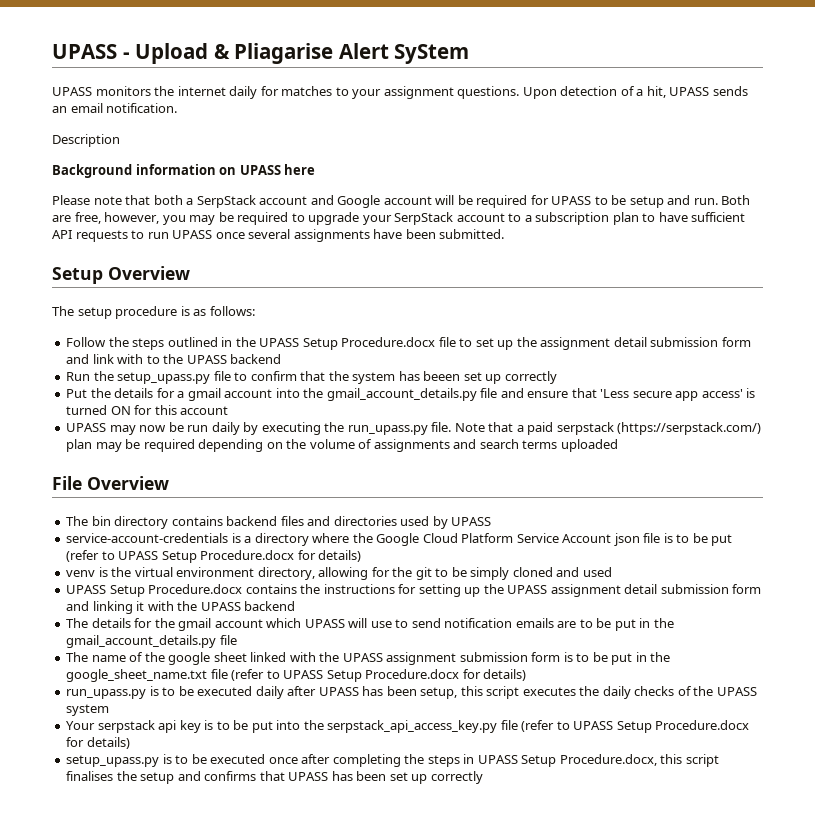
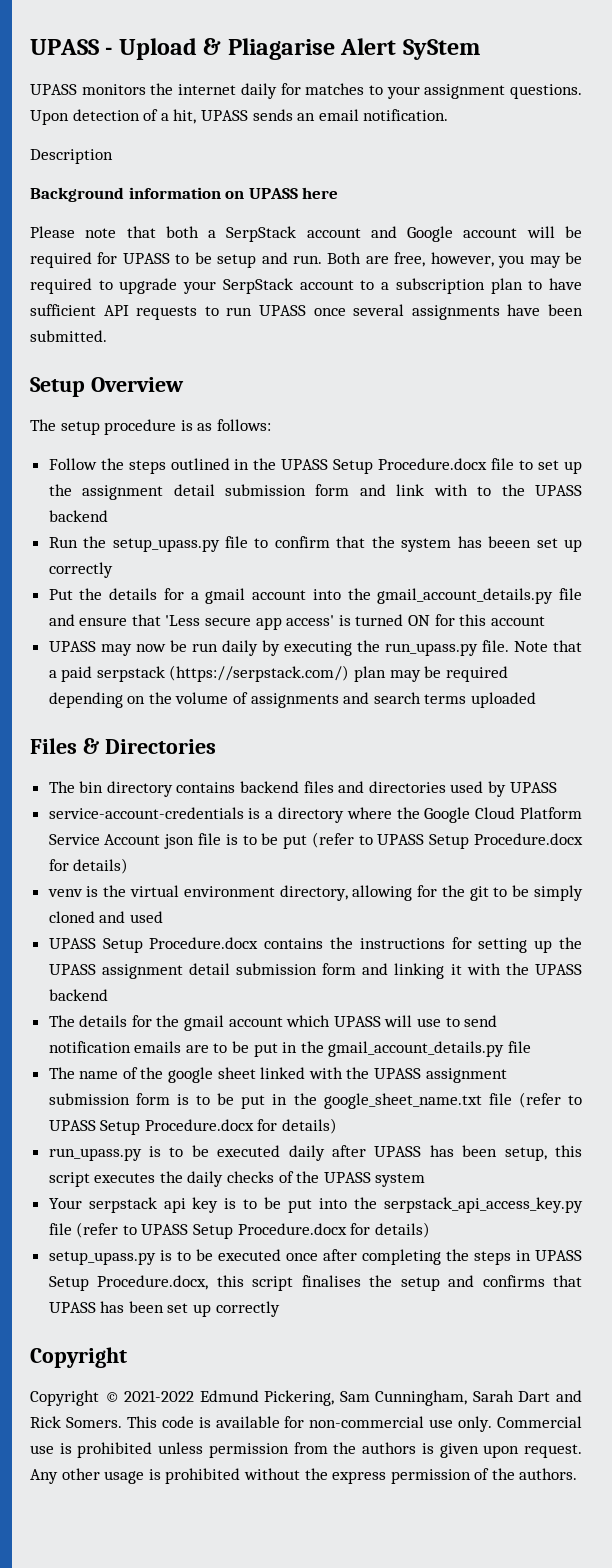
- File Overview
+ Files & Directories
  setup_upass.py is to be executed once after completing the steps in UPASS Setup Procedure.docx, this script finalises the setup and confirms that UPASS has been set up correctly
+ Copyright
+ Copyright © 2021-2022 Edmund Pickering, Sam Cunningham, Sarah Dart and Rick Somers. This code is available for non-commercial use only. Commercial use is prohibited unless permission from the authors is given upon request. Any other usage is prohibited without the express permission of the authors.

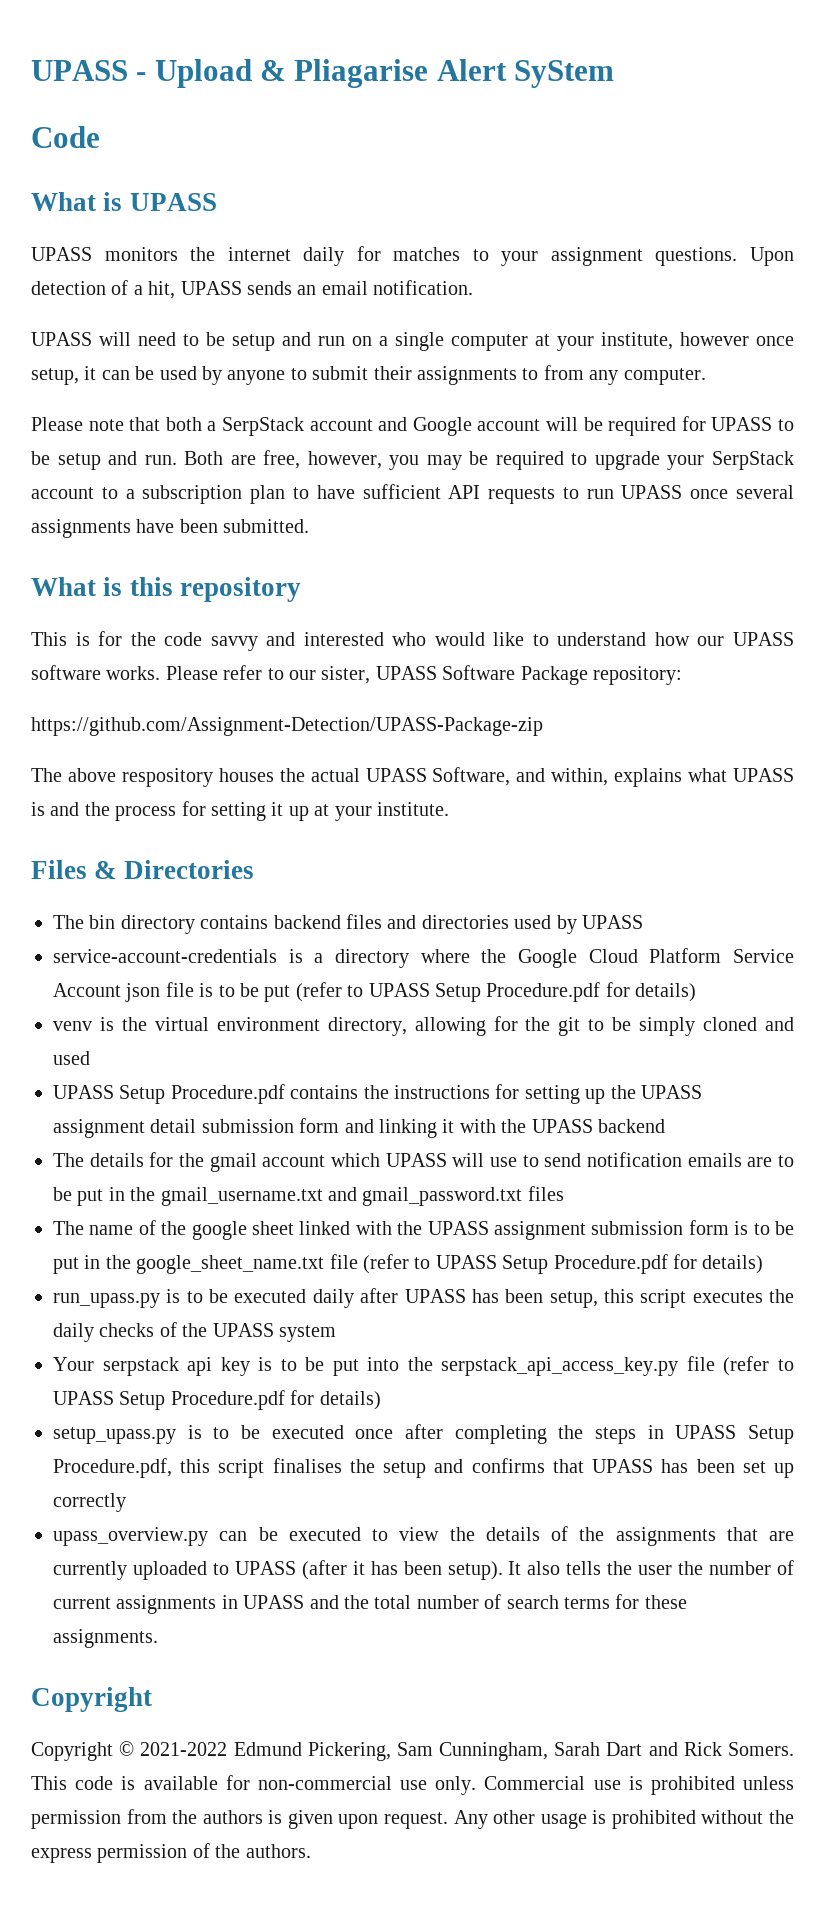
+ Code
+ What is UPASS
- Description
- Background information on UPASS here
+ UPASS will need to be setup and run on a single computer at your institute, however once setup, it can be used by anyone to submit their assignments to from any computer.
- Setup Overview
- The setup procedure is as follows:
- Follow the steps outlined in the UPASS Setup Procedure.docx file to set up the assignment detail submission form and link with to the UPASS backend
- Run the setup_upass.py file to confirm that the system has beeen set up correctly
- Put the details for a gmail account into the gmail_account_details.py file and ensure that 'Less secure app access' is turned ON for this account
- UPASS may now be run daily by executing the run_upass.py file. Note that a paid serpstack (https://serpstack.com/) plan may be required depending on the volume of assignments and search terms uploaded
+ What is this repository
+ This is for the code savvy and interested who would like to understand how our UPASS software works. Please refer to our sister, UPASS Software Package repository:
+ https://github.com/Assignment-Detection/UPASS-Package-zip
+ The above respository houses the actual UPASS Software, and within, explains what UPASS is and the process for setting it up at your institute.
- service-account-credentials is a directory where the Google Cloud Platform Service Account json file is to be put (refer to UPASS Setup Procedure.docx for details)
+ service-account-credentials is a directory where the Google Cloud Platform Service Account json file is to be put (refer to UPASS Setup Procedure.pdf for details)
- UPASS Setup Procedure.docx contains the instructions for setting up the UPASS assignment detail submission form and linking it with the UPASS backend
+ UPASS Setup Procedure.pdf contains the instructions for setting up the UPASS assignment detail submission form and linking it with the UPASS backend
- The details for the gmail account which UPASS will use to send notification emails are to be put in the gmail_account_details.py file
+ The details for the gmail account which UPASS will use to send notification emails are to be put in the gmail_username.txt and gmail_password.txt files
- The name of the google sheet linked with the UPASS assignment submission form is to be put in the google_sheet_name.txt file (refer to UPASS Setup Procedure.docx for details)
+ The name of the google sheet linked with the UPASS assignment submission form is to be put in the google_sheet_name.txt file (refer to UPASS Setup Procedure.pdf for details)
- Your serpstack api key is to be put into the serpstack_api_access_key.py file (refer to UPASS Setup Procedure.docx for details)
+ Your serpstack api key is to be put into the serpstack_api_access_key.py file (refer to UPASS Setup Procedure.pdf for details)
- setup_upass.py is to be executed once after completing the steps in UPASS Setup Procedure.docx, this script finalises the setup and confirms that UPASS has been set up correctly
+ setup_upass.py is to be executed once after completing the steps in UPASS Setup Procedure.pdf, this script finalises the setup and confirms that UPASS has been set up correctly
+ upass_overview.py can be executed to view the details of the assignments that are currently uploaded to UPASS (after it has been setup). It also tells the user the number of current assignments in UPASS and the total number of search terms for these assignments.

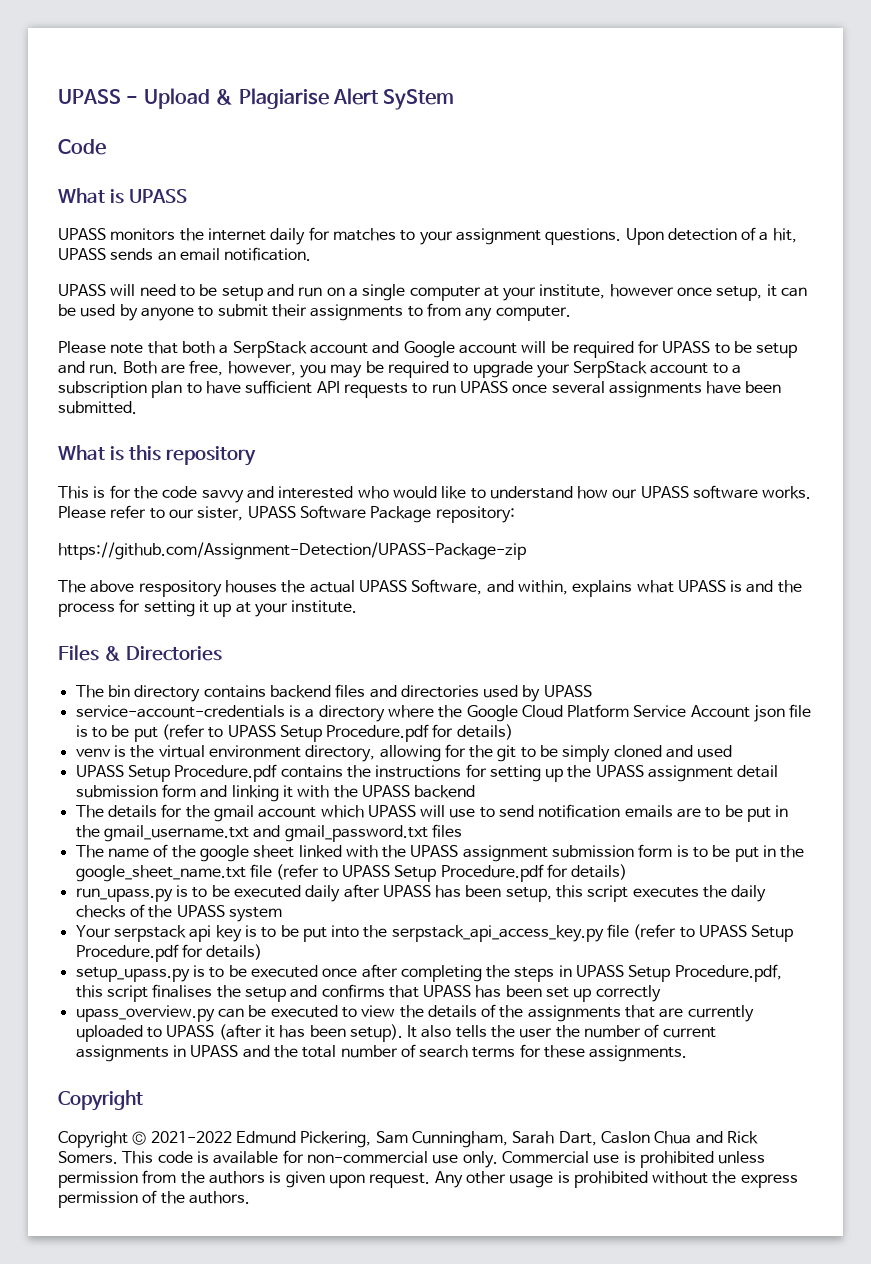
- UPASS - Upload & Pliagarise Alert SyStem
+ UPASS - Upload & Plagiarise Alert SyStem
- Copyright © 2021-2022 Edmund Pickering, Sam Cunningham, Sarah Dart and Rick Somers.
+ Copyright © 2021-2022 Edmund Pickering, Sam Cunningham, Sarah Dart, Caslon Chua and Rick Somers.

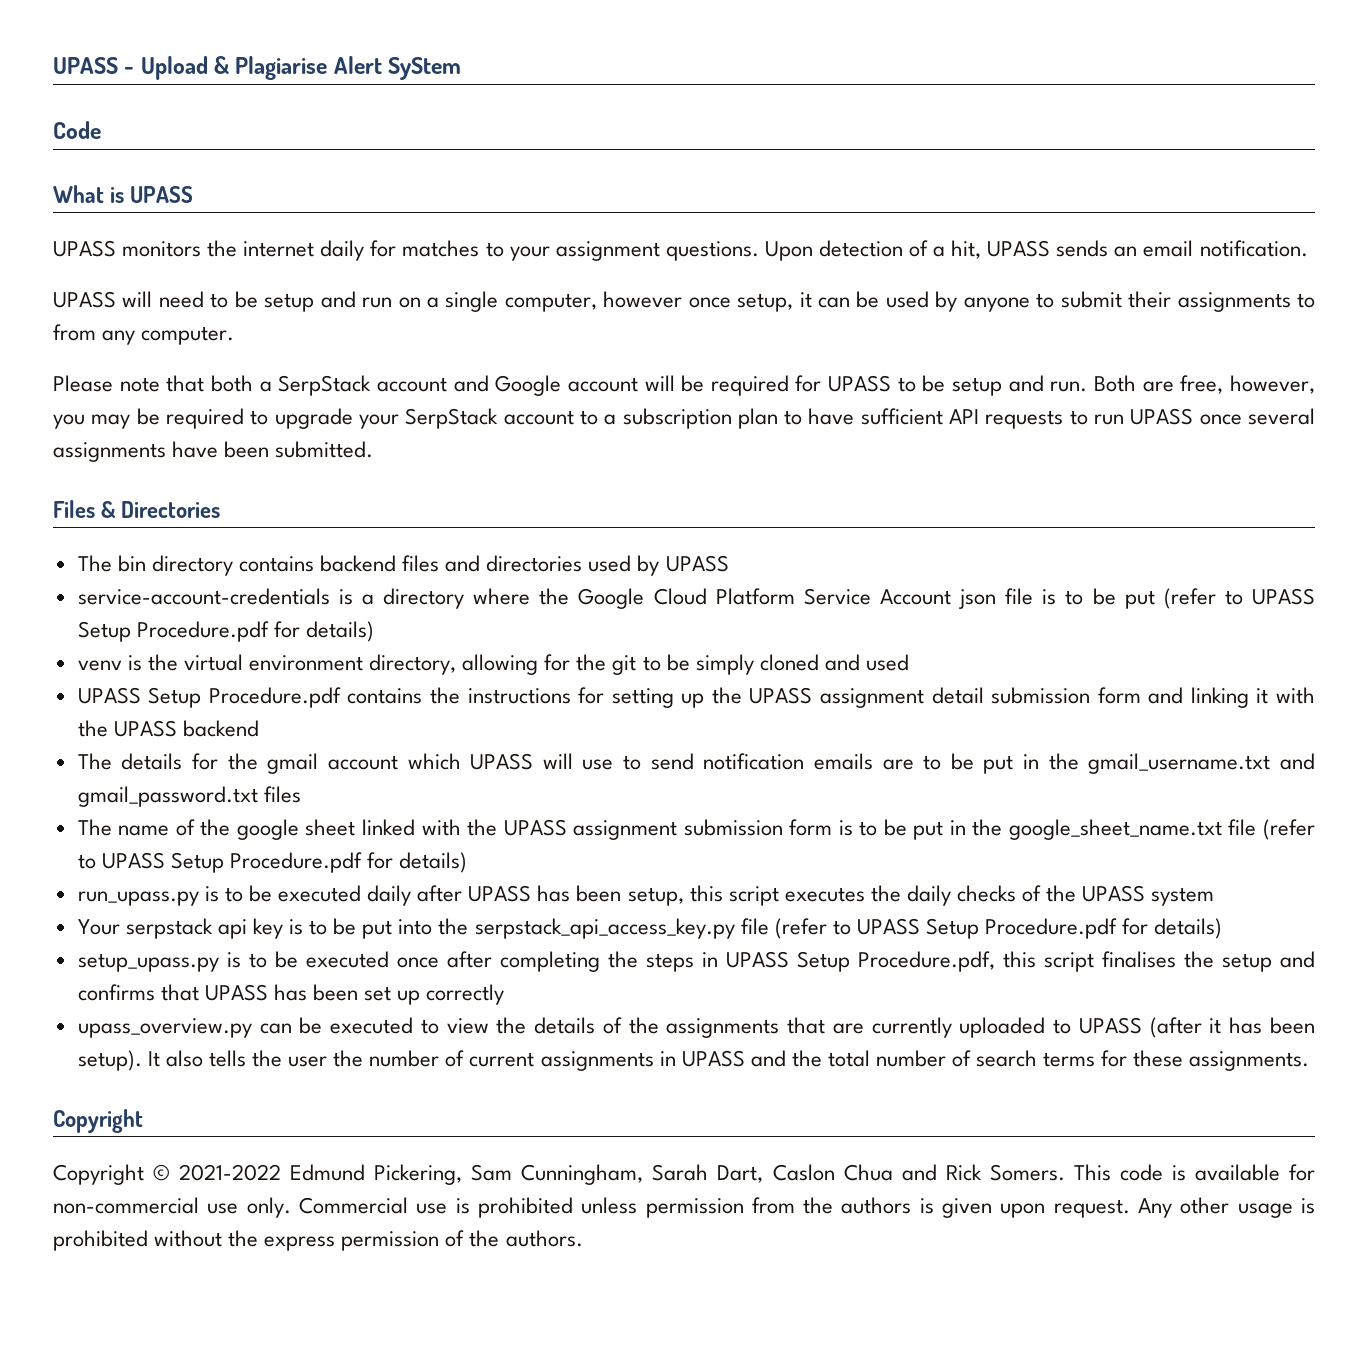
- UPASS will need to be setup and run on a single computer at your institute, however once setup, it can be used by anyone to submit their assignments to from any computer.
+ UPASS will need to be setup and run on a single computer, however once setup, it can be used by anyone to submit their assignments to from any computer.
- What is this repository
- This is for the code savvy and interested who would like to understand how our UPASS software works. Please refer to our sister, UPASS Software Package repository:
- https://github.com/Assignment-Detection/UPASS-Package-zip
- The above respository houses the actual UPASS Software, and within, explains what UPASS is and the process for setting it up at your institute.

